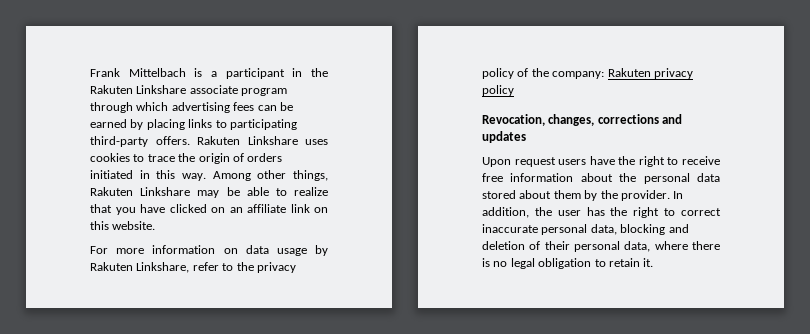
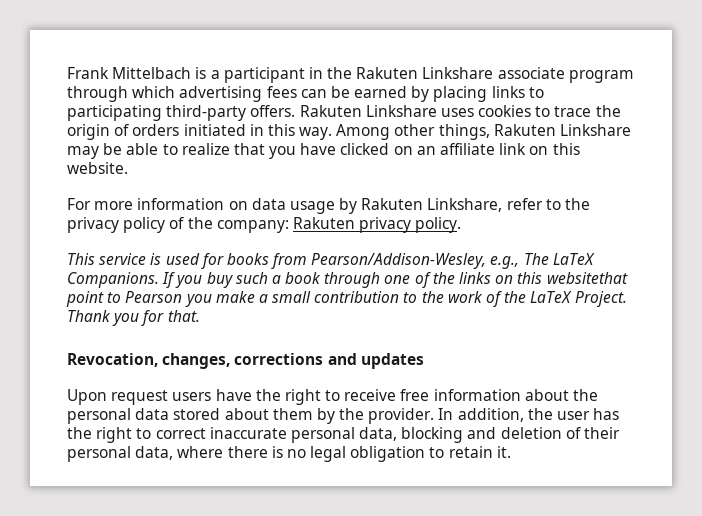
- For more information on data usage by Rakuten Linkshare, refer to the privacy policy of the company: Rakuten privacy policy
+ For more information on data usage by Rakuten Linkshare, refer to the privacy policy of the company: Rakuten privacy policy.
+ This service is used for books from Pearson/Addison-Wesley, e.g., The LaTeX Companions. If you buy such a book through one of the links on this websitethat point to Pearson you make a small contribution to the work of the LaTeX Project. Thank you for that.

